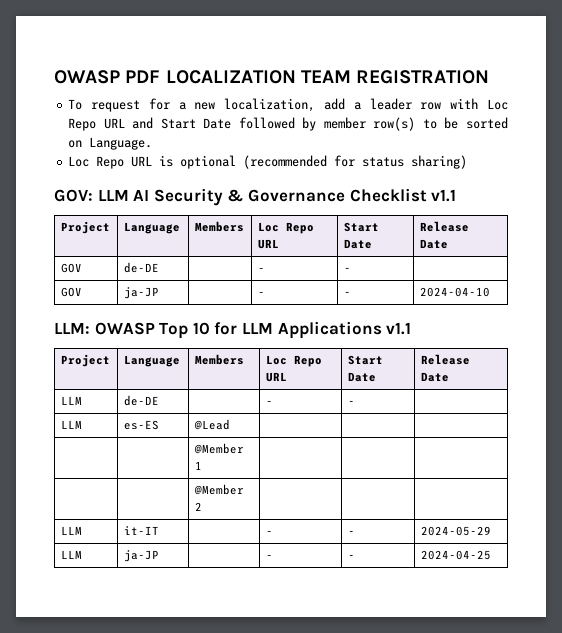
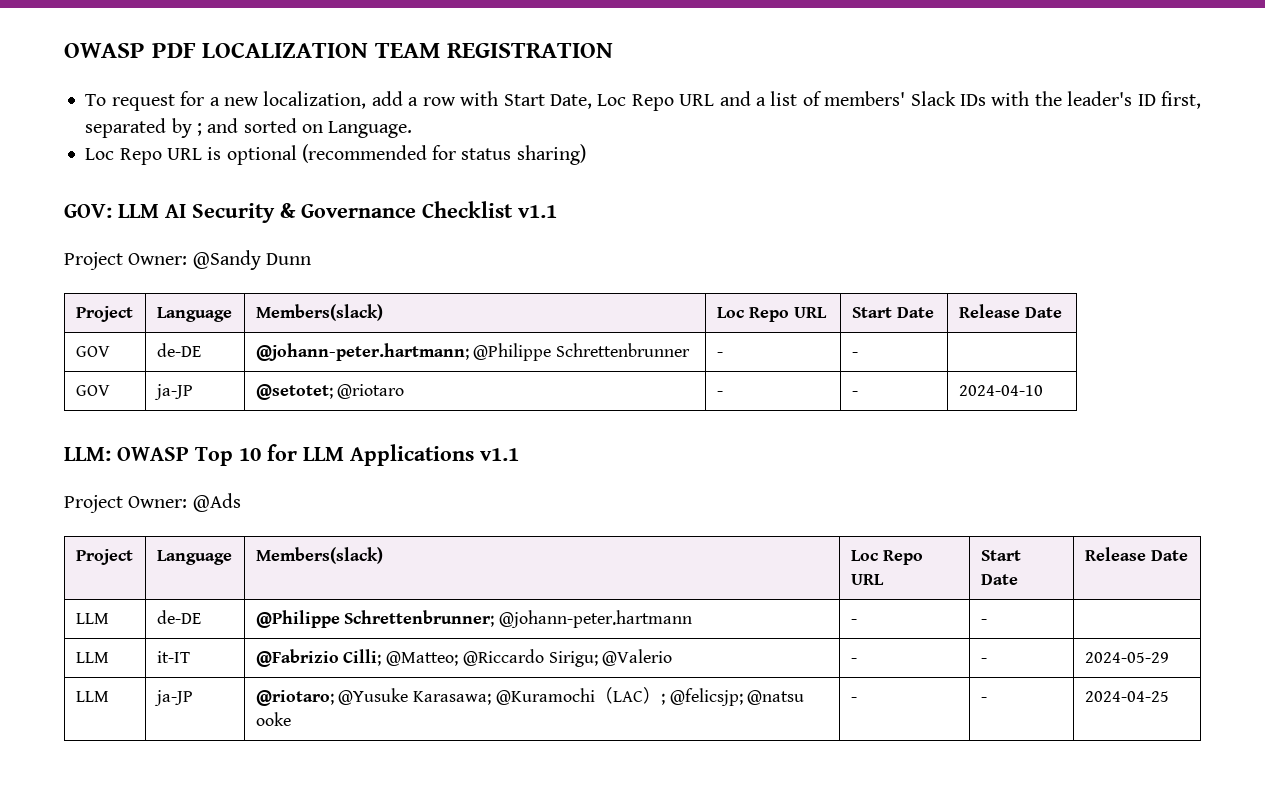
- To request for a new localization, add a leader row with Loc Repo URL and Start Date followed by member row(s) to be sorted on Language.
+ To request for a new localization, add a row with Start Date, Loc Repo URL and a list of members' Slack IDs with the leader's ID first, separated by ; and sorted on Language.
  GOV: LLM AI Security & Governance Checklist v1.1
- Project | Language | Members | Loc Repo URL | Start Date | Release Date
+ Project Owner: @Sandy Dunn
+ Project | Language | Members(slack) | Loc Repo URL | Start Date | Release Date
- GOV | de-DE | | - | - |
+ GOV | de-DE | @johann-peter.hartmann; @Philippe Schrettenbrunner | - | - |
- GOV | ja-JP | | - | - | 2024-04-10
+ GOV | ja-JP | @setotet; @riotaro | - | - | 2024-04-10
  LLM: OWASP Top 10 for LLM Applications v1.1
- Project | Language | Members | Loc Repo URL | Start Date | Release Date
+ Project Owner: @Ads
+ Project | Language | Members(slack) | Loc Repo URL | Start Date | Release Date
- LLM | de-DE | | - | - |
+ LLM | de-DE | @Philippe Schrettenbrunner; @johann-peter.hartmann | - | - |
- LLM | es-ES | @Lead | | |
- | | @Member 1 | | |
- | | @Member 2 | | |
- LLM | it-IT | | - | - | 2024-05-29
+ LLM | it-IT | @Fabrizio Cilli; @Matteo; @Riccardo Sirigu; @Valerio | - | - | 2024-05-29
- LLM | ja-JP | | - | - | 2024-04-25
+ LLM | ja-JP | @riotaro; @Yusuke Karasawa; @Kuramochi（LAC）; @felicsjp; @natsu ooke | - | - | 2024-04-25

